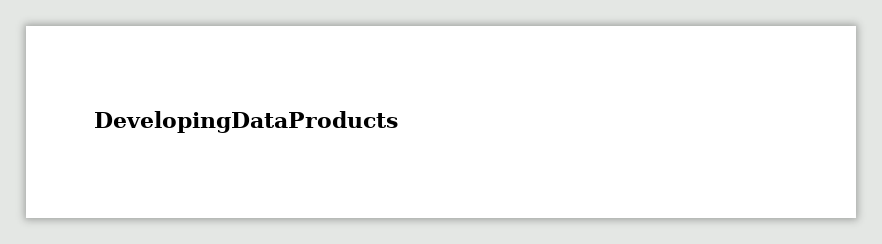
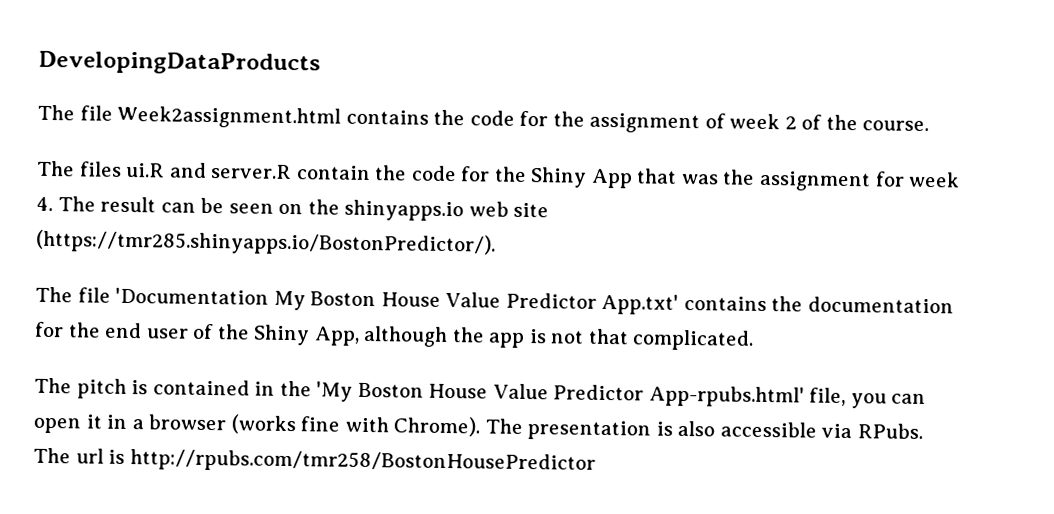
+ The file Week2assignment.html contains the code for the assignment of week 2 of the course.
+ The files ui.R and server.R contain the code for the Shiny App that was the assignment for week 4. The result can be seen on the shinyapps.io web site (https://tmr285.shinyapps.io/BostonPredictor/).
+ The file 'Documentation My Boston House Value Predictor App.txt' contains the documentation for the end user of the Shiny App, although the app is not that complicated.
+ The pitch is contained in the 'My Boston House Value Predictor App-rpubs.html' file, you can open it in a browser (works fine with Chrome). The presentation is also accessible via RPubs. The url is http://rpubs.com/tmr258/BostonHousePredictor

